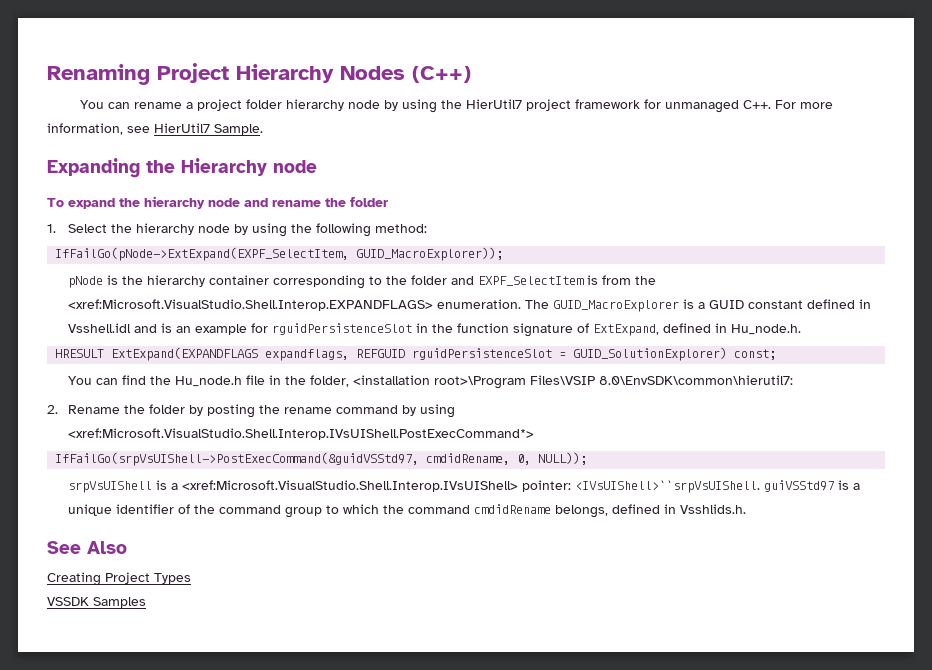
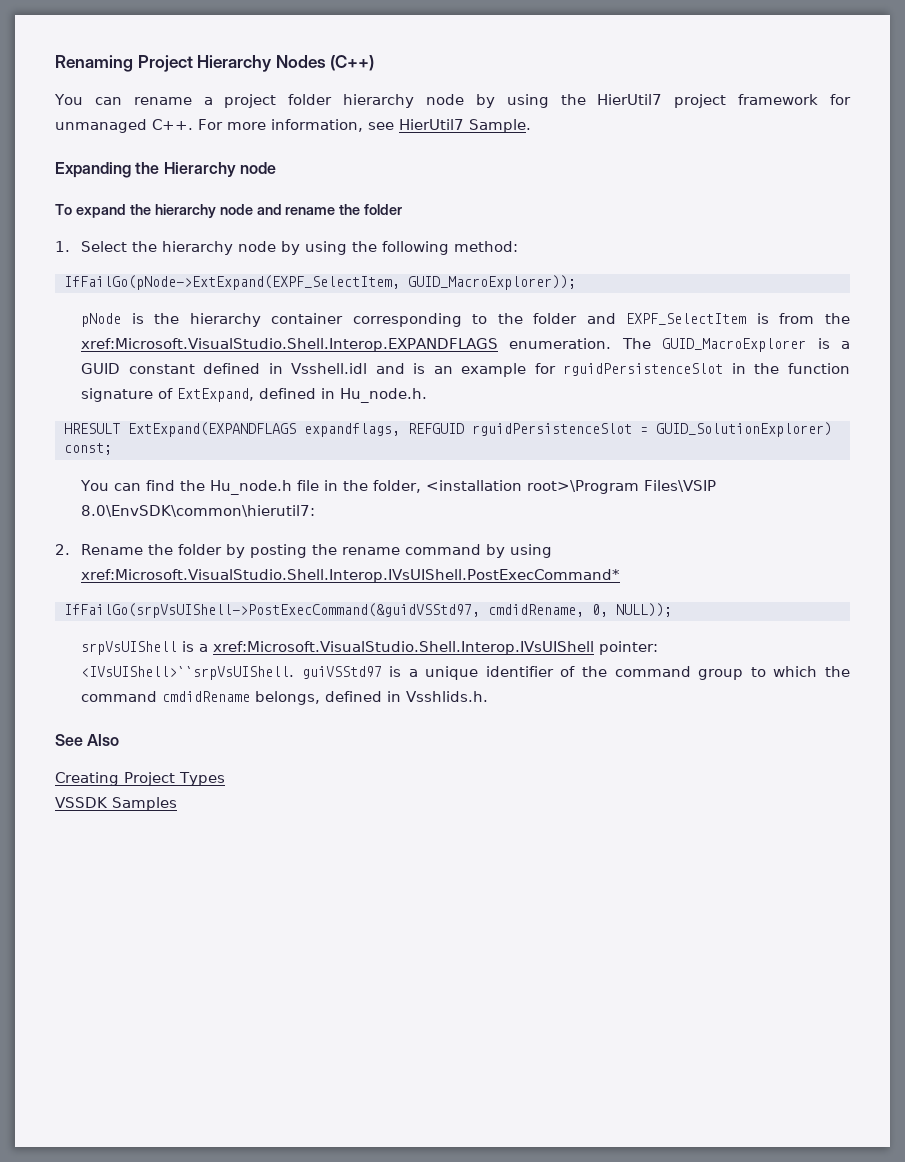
- pNode is the hierarchy container corresponding to the folder and EXPF_SelectItem is from the <xref:Microsoft.VisualStudio.Shell.Interop.EXPANDFLAGS> enumeration.
+ pNode is the hierarchy container corresponding to the folder and EXPF_SelectItem is from the xref:Microsoft.VisualStudio.Shell.Interop.EXPANDFLAGS enumeration.
- 2. Rename the folder by posting the rename command by using <xref:Microsoft.VisualStudio.Shell.Interop.IVsUIShell.PostExecCommand*>
+ 2. Rename the folder by posting the rename command by using xref:Microsoft.VisualStudio.Shell.Interop.IVsUIShell.PostExecCommand*
- srpVsUIShell is a <xref:Microsoft.VisualStudio.Shell.Interop.IVsUIShell> pointer: <IVsUIShell>``srpVsUIShell. guiVSStd97 is a unique identifier of the command group to which the command cmdidRename belongs, defined in Vsshlids.h.
+ srpVsUIShell is a xref:Microsoft.VisualStudio.Shell.Interop.IVsUIShell pointer: <IVsUIShell>``srpVsUIShell. guiVSStd97 is a unique identifier of the command group to which the command cmdidRename belongs, defined in Vsshlids.h.

